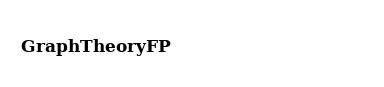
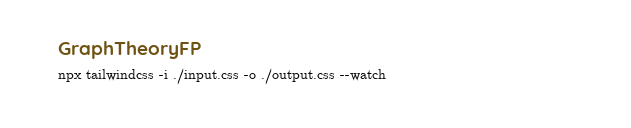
+ npx tailwindcss -i ./input.css -o ./output.css --watch

